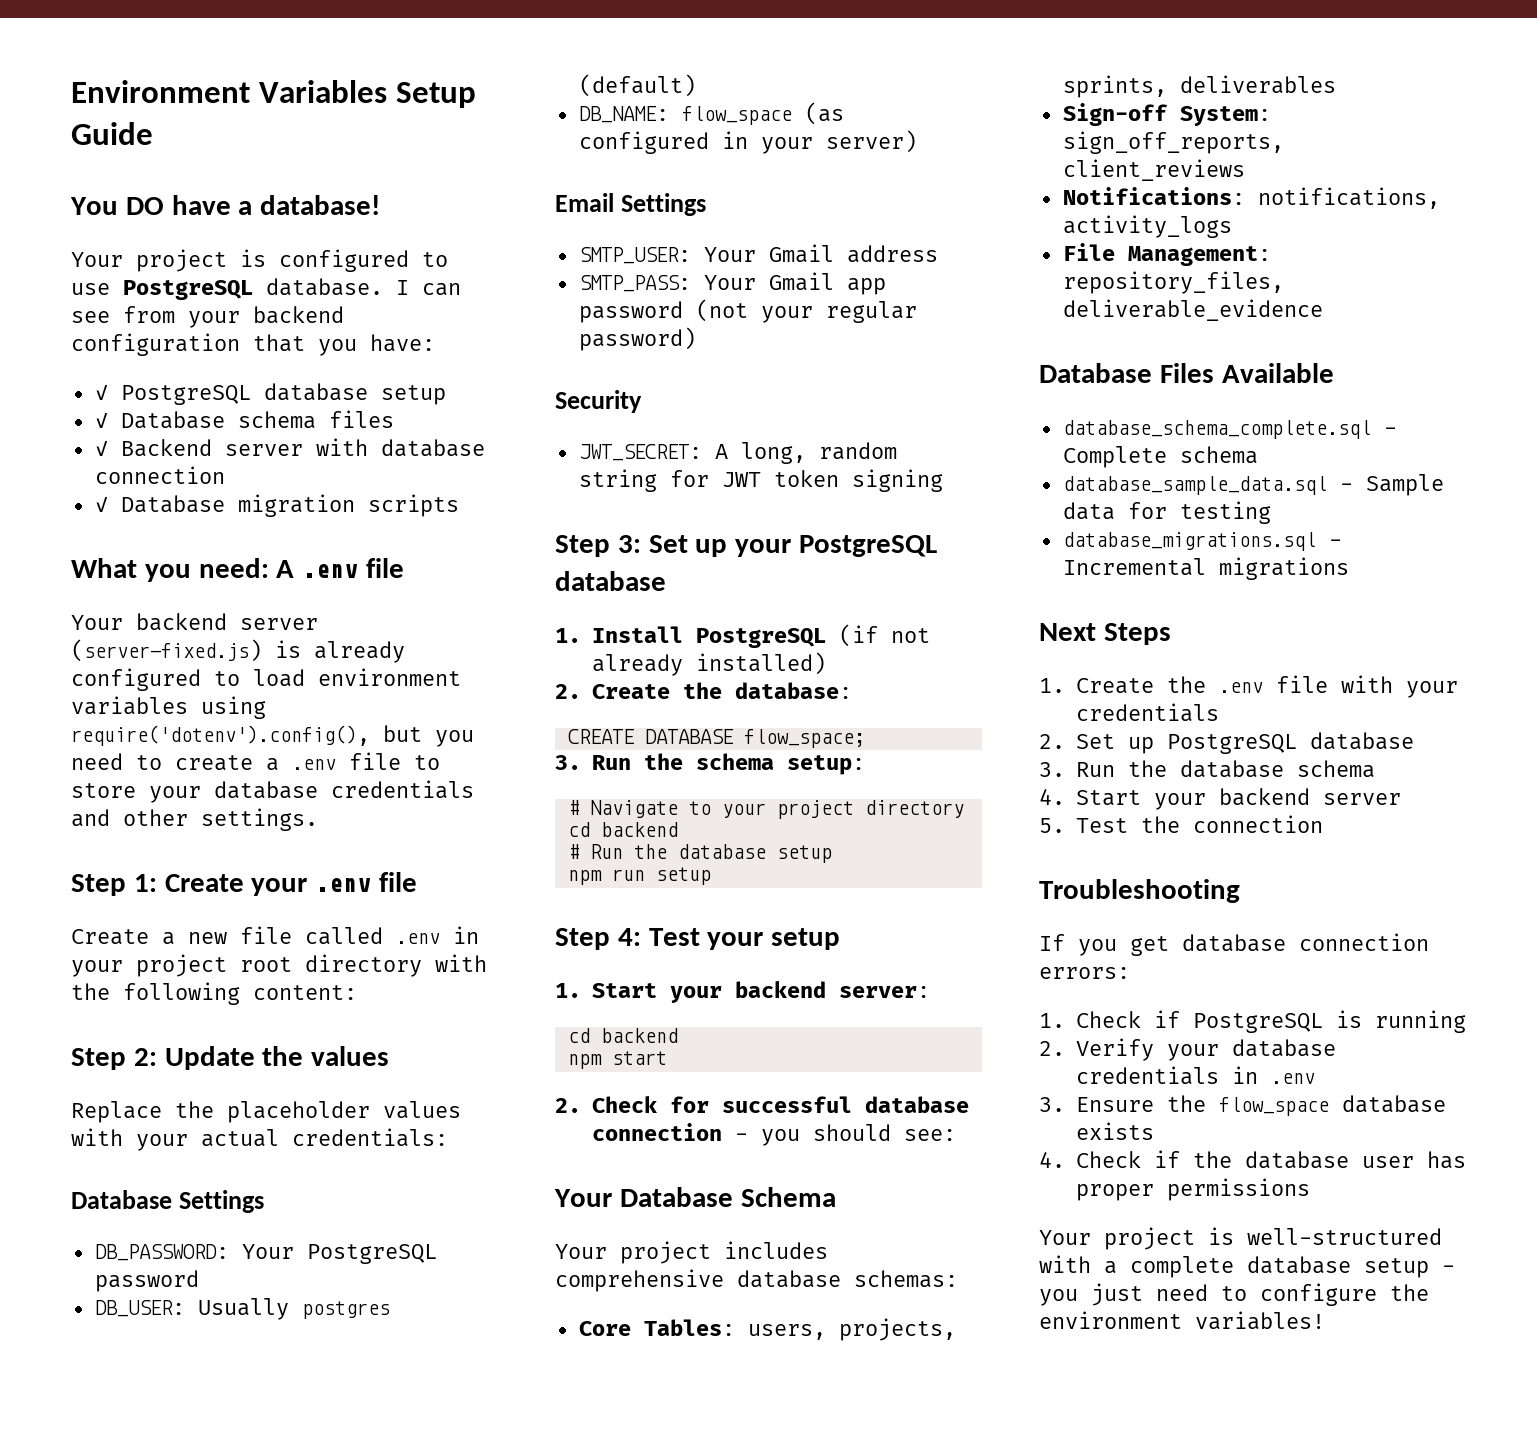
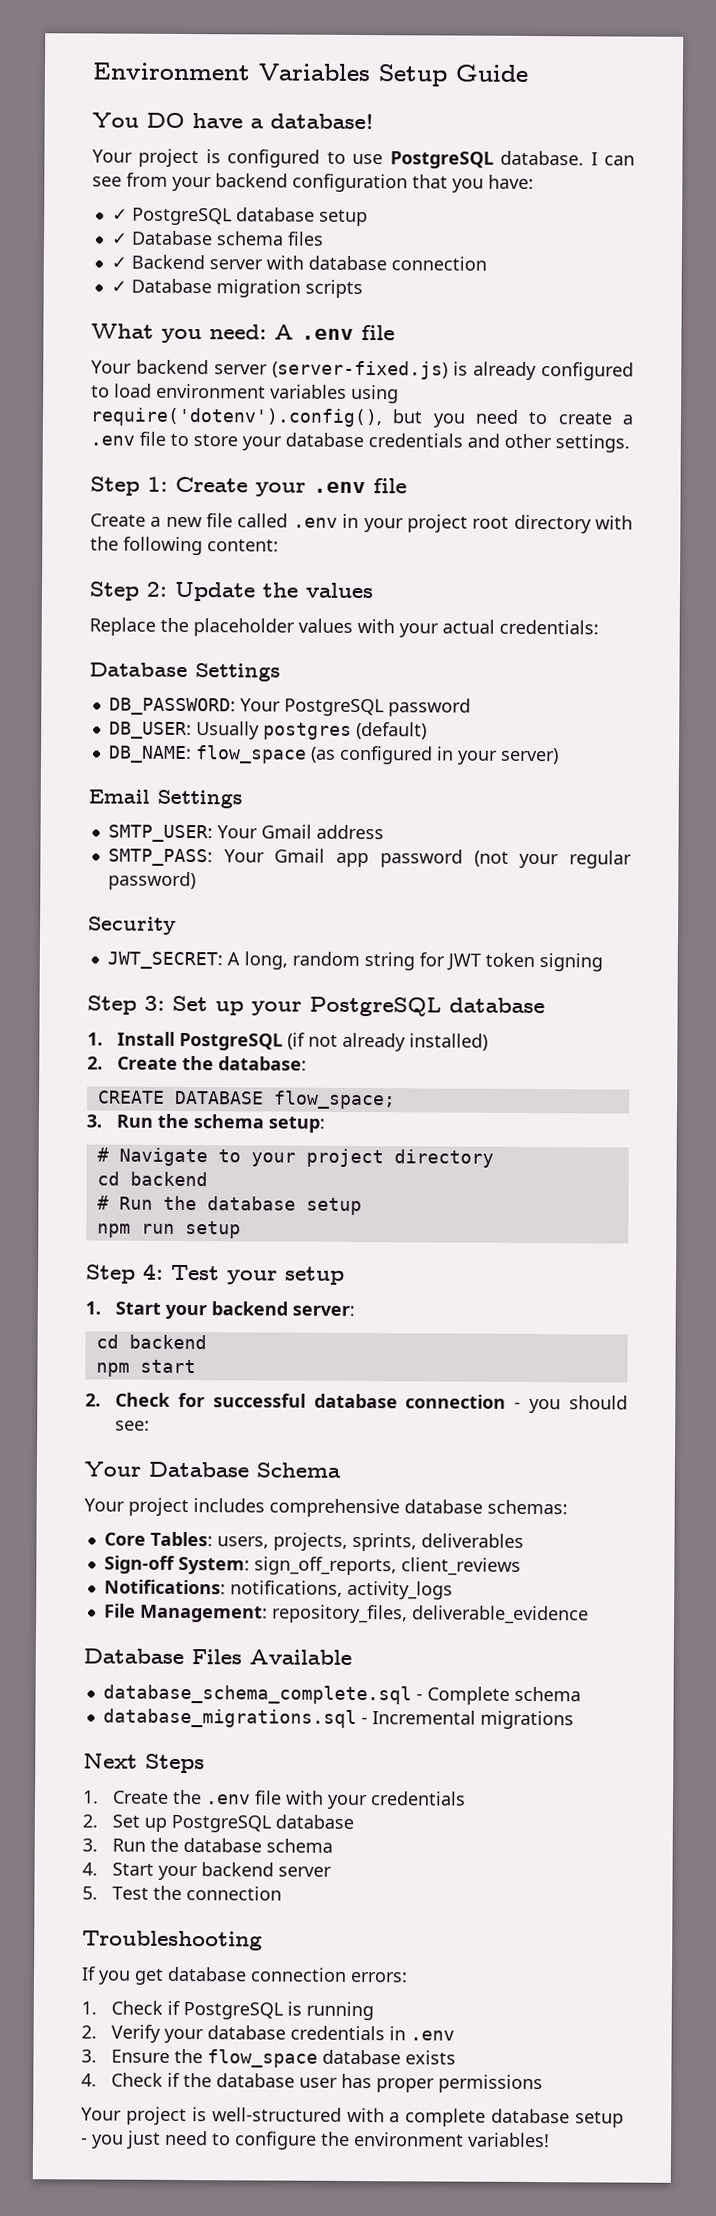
- database_sample_data.sql - Sample data for testing

